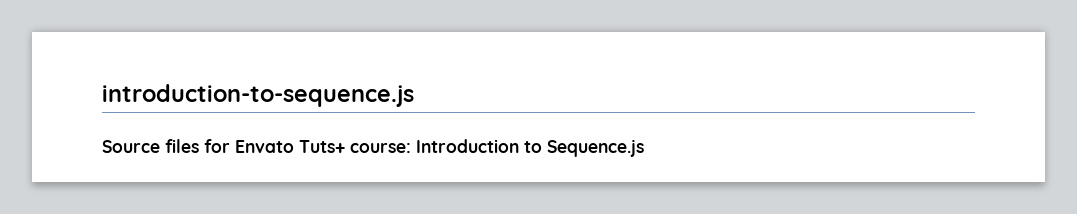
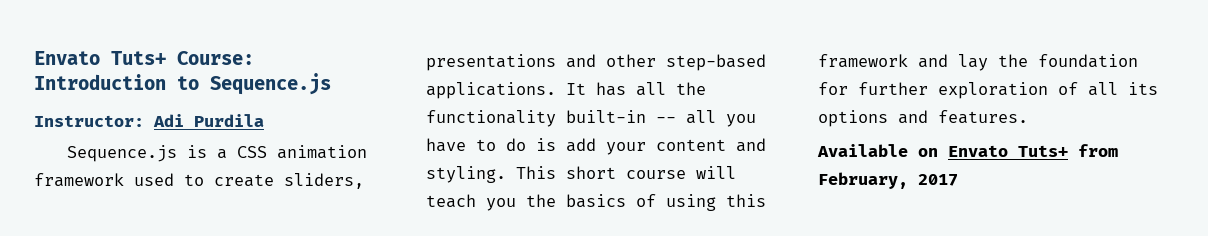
- introduction-to-sequence.js
- Source files for Envato Tuts+ course: Introduction to Sequence.js
+ Envato Tuts+ Course: Introduction to Sequence.js
+ Instructor: Adi Purdila
+ Sequence.js is a CSS animation framework used to create sliders, presentations and other step-based applications. It has all the functionality built-in -- all you have to do is add your content and styling. This short course will teach you the basics of using this framework and lay the foundation for further exploration of all its options and features.
+ Available on Envato Tuts+ from February, 2017

